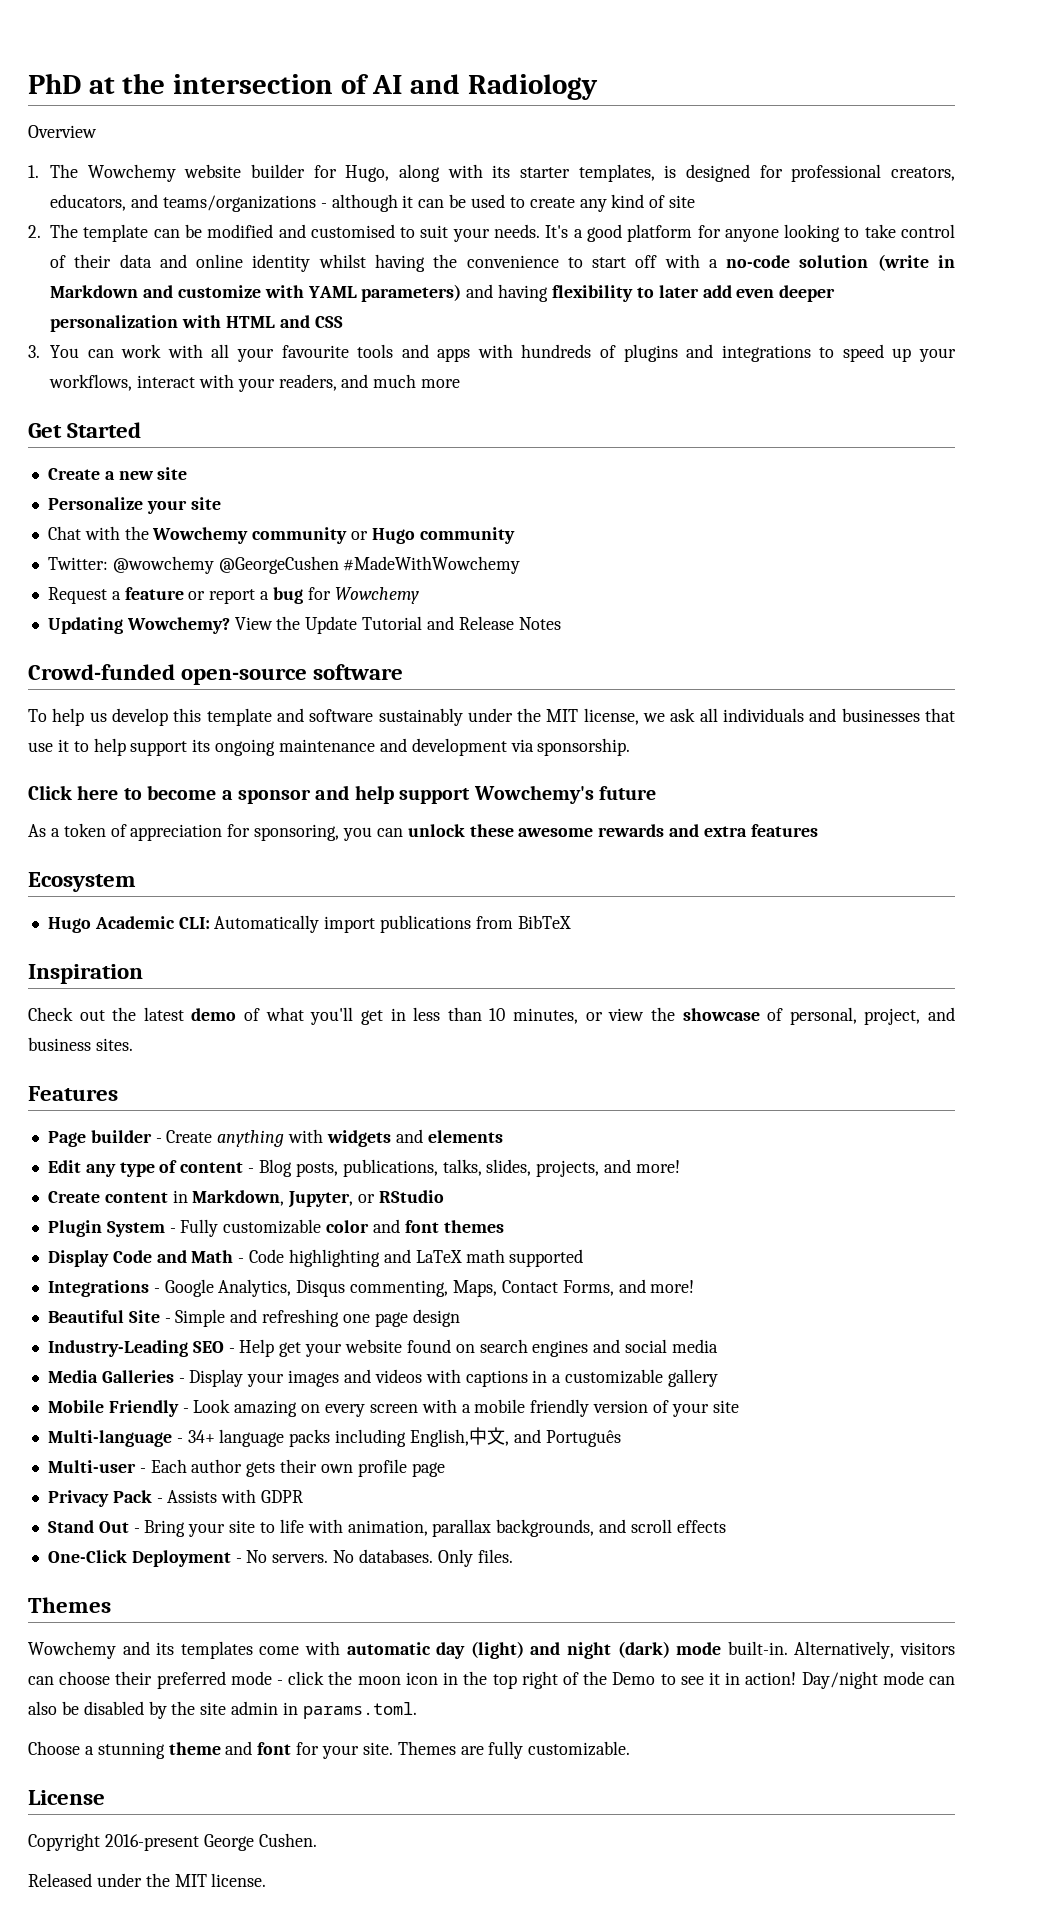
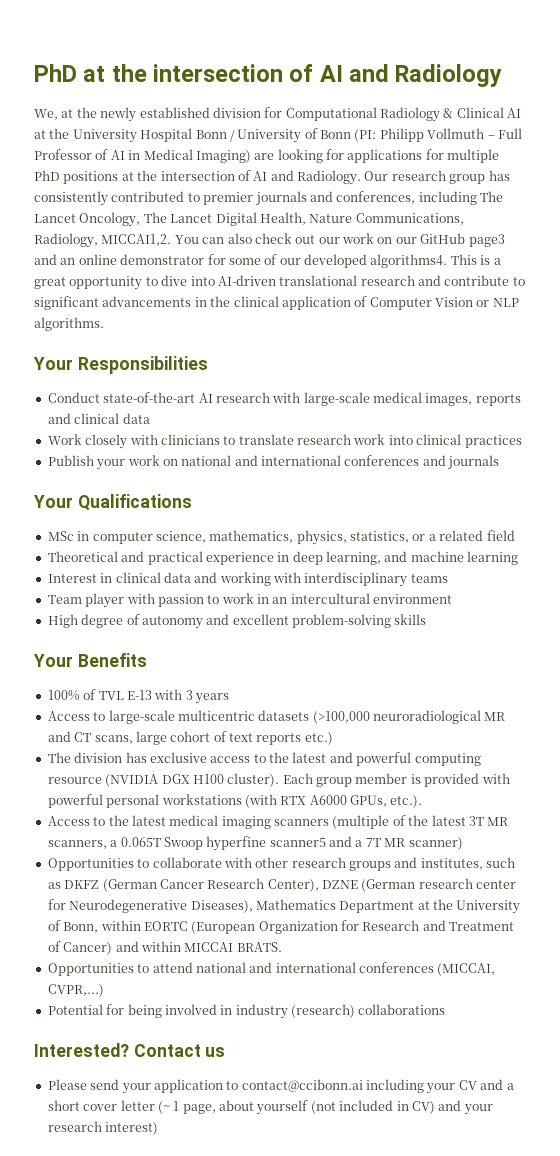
- Overview
- 1. The Wowchemy website builder for Hugo, along with its starter templates, is designed for professional creators, educators, and teams/organizations - although it can be used to create any kind of site
- 2. The template can be modified and customised to suit your needs. It's a good platform for anyone looking to take control of their data and online identity whilst having the convenience to start off with a no-code solution (write in Markdown and customize with YAML parameters) and having flexibility to later add even deeper personalization with HTML and CSS
- 3. You can work with all your favourite tools and apps with hundreds of plugins and integrations to speed up your workflows, interact with your readers, and much more
- Get Started
- Create a new site
- Personalize your site
- Chat with the Wowchemy community or Hugo community
- Twitter: @wowchemy @GeorgeCushen #MadeWithWowchemy
- Request a feature or report a bug for Wowchemy
- Updating Wowchemy? View the Update Tutorial and Release Notes
- Crowd-funded open-source software
- To help us develop this template and software sustainably under the MIT license, we ask all individuals and businesses that use it to help support its ongoing maintenance and development via sponsorship.
- Click here to become a sponsor and help support Wowchemy's future
- As a token of appreciation for sponsoring, you can unlock these awesome rewards and extra features
- Ecosystem
- Hugo Academic CLI: Automatically import publications from BibTeX
- Inspiration
- Check out the latest demo of what you'll get in less than 10 minutes, or view the showcase of personal, project, and business sites.
- Features
- Page builder - Create anything with widgets and elements
- Edit any type of content - Blog posts, publications, talks, slides, projects, and more!
- Create content in Markdown, Jupyter, or RStudio
- Plugin System - Fully customizable color and font themes
- Display Code and Math - Code highlighting and LaTeX math supported
- Integrations - Google Analytics, Disqus commenting, Maps, Contact Forms, and more!
- Beautiful Site - Simple and refreshing one page design
- Industry-Leading SEO - Help get your website found on search engines and social media
- Media Galleries - Display your images and videos with captions in a customizable gallery
- Mobile Friendly - Look amazing on every screen with a mobile friendly version of your site
- Multi-language - 34+ language packs including English,中文, and Português
- Multi-user - Each author gets their own profile page
- Privacy Pack - Assists with GDPR
- Stand Out - Bring your site to life with animation, parallax backgrounds, and scroll effects
- One-Click Deployment - No servers. No databases. Only files.
- Themes
- Wowchemy and its templates come with automatic day (light) and night (dark) mode built-in. Alternatively, visitors can choose their preferred mode - click the moon icon in the top right of the Demo to see it in action! Day/night mode can also be disabled by the site admin in params.toml.
- Choose a stunning theme and font for your site. Themes are fully customizable.
- License
- Copyright 2016-present George Cushen.
- Released under the MIT license.
+ We, at the newly established division for Computational Radiology & Clinical AI at the University Hospital Bonn / University of Bonn (PI: Philipp Vollmuth – Full Professor of AI in Medical Imaging) are looking for applications for multiple PhD positions at the intersection of AI and Radiology. Our research group has consistently contributed to premier journals and conferences, including The Lancet Oncology, The Lancet Digital Health, Nature Communications, Radiology, MICCAI1,2. You can also check out our work on our GitHub page3 and an online demonstrator for some of our developed algorithms4. This is a great opportunity to dive into AI-driven translational research and contribute to significant advancements in the clinical application of Computer Vision or NLP algorithms.
+ Your Responsibilities
+ Conduct state-of-the-art AI research with large-scale medical images, reports and clinical data
+ Work closely with clinicians to translate research work into clinical practices
+ Publish your work on national and international conferences and journals
+ Your Qualifications
+ MSc in computer science, mathematics, physics, statistics, or a related field
+ Theoretical and practical experience in deep learning, and machine learning
+ Interest in clinical data and working with interdisciplinary teams
+ Team player with passion to work in an intercultural environment
+ High degree of autonomy and excellent problem-solving skills
+ Your Benefits
+ 100% of TVL E-13 with 3 years
+ Access to large-scale multicentric datasets (>100,000 neuroradiological MR and CT scans, large cohort of text reports etc.)
+ The division has exclusive access to the latest and powerful computing resource (NVIDIA DGX H100 cluster). Each group member is provided with powerful personal workstations (with RTX A6000 GPUs, etc.).
+ Access to the latest medical imaging scanners (multiple of the latest 3T MR scanners, a 0.065T Swoop hyperfine scanner5 and a 7T MR scanner)
+ Opportunities to collaborate with other research groups and institutes, such as DKFZ (German Cancer Research Center), DZNE (German research center for Neurodegenerative Diseases), Mathematics Department at the University of Bonn, within EORTC (European Organization for Research and Treatment of Cancer) and within MICCAI BRATS.
+ Opportunities to attend national and international conferences (MICCAI, CVPR,...)
+ Potential for being involved in industry (research) collaborations
+ Interested? Contact us
+ Please send your application to contact@ccibonn.ai including your CV and a short cover letter (~ 1 page, about yourself (not included in CV) and your research interest)

